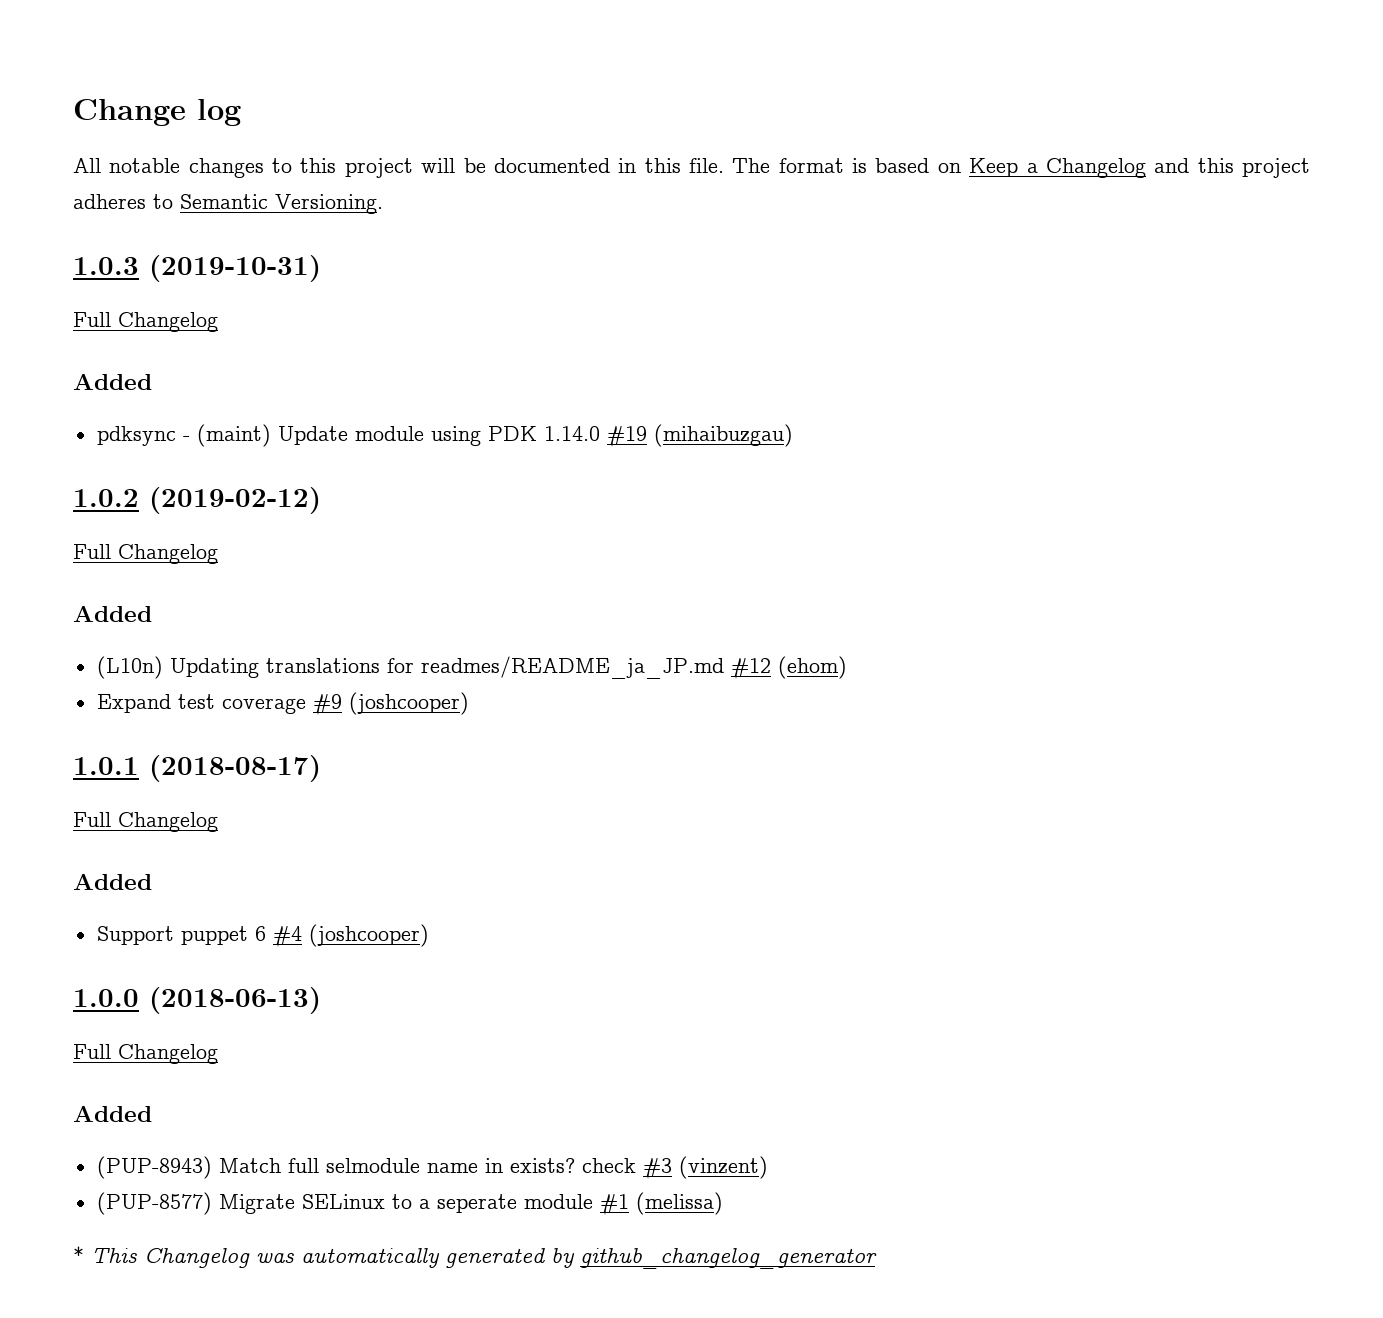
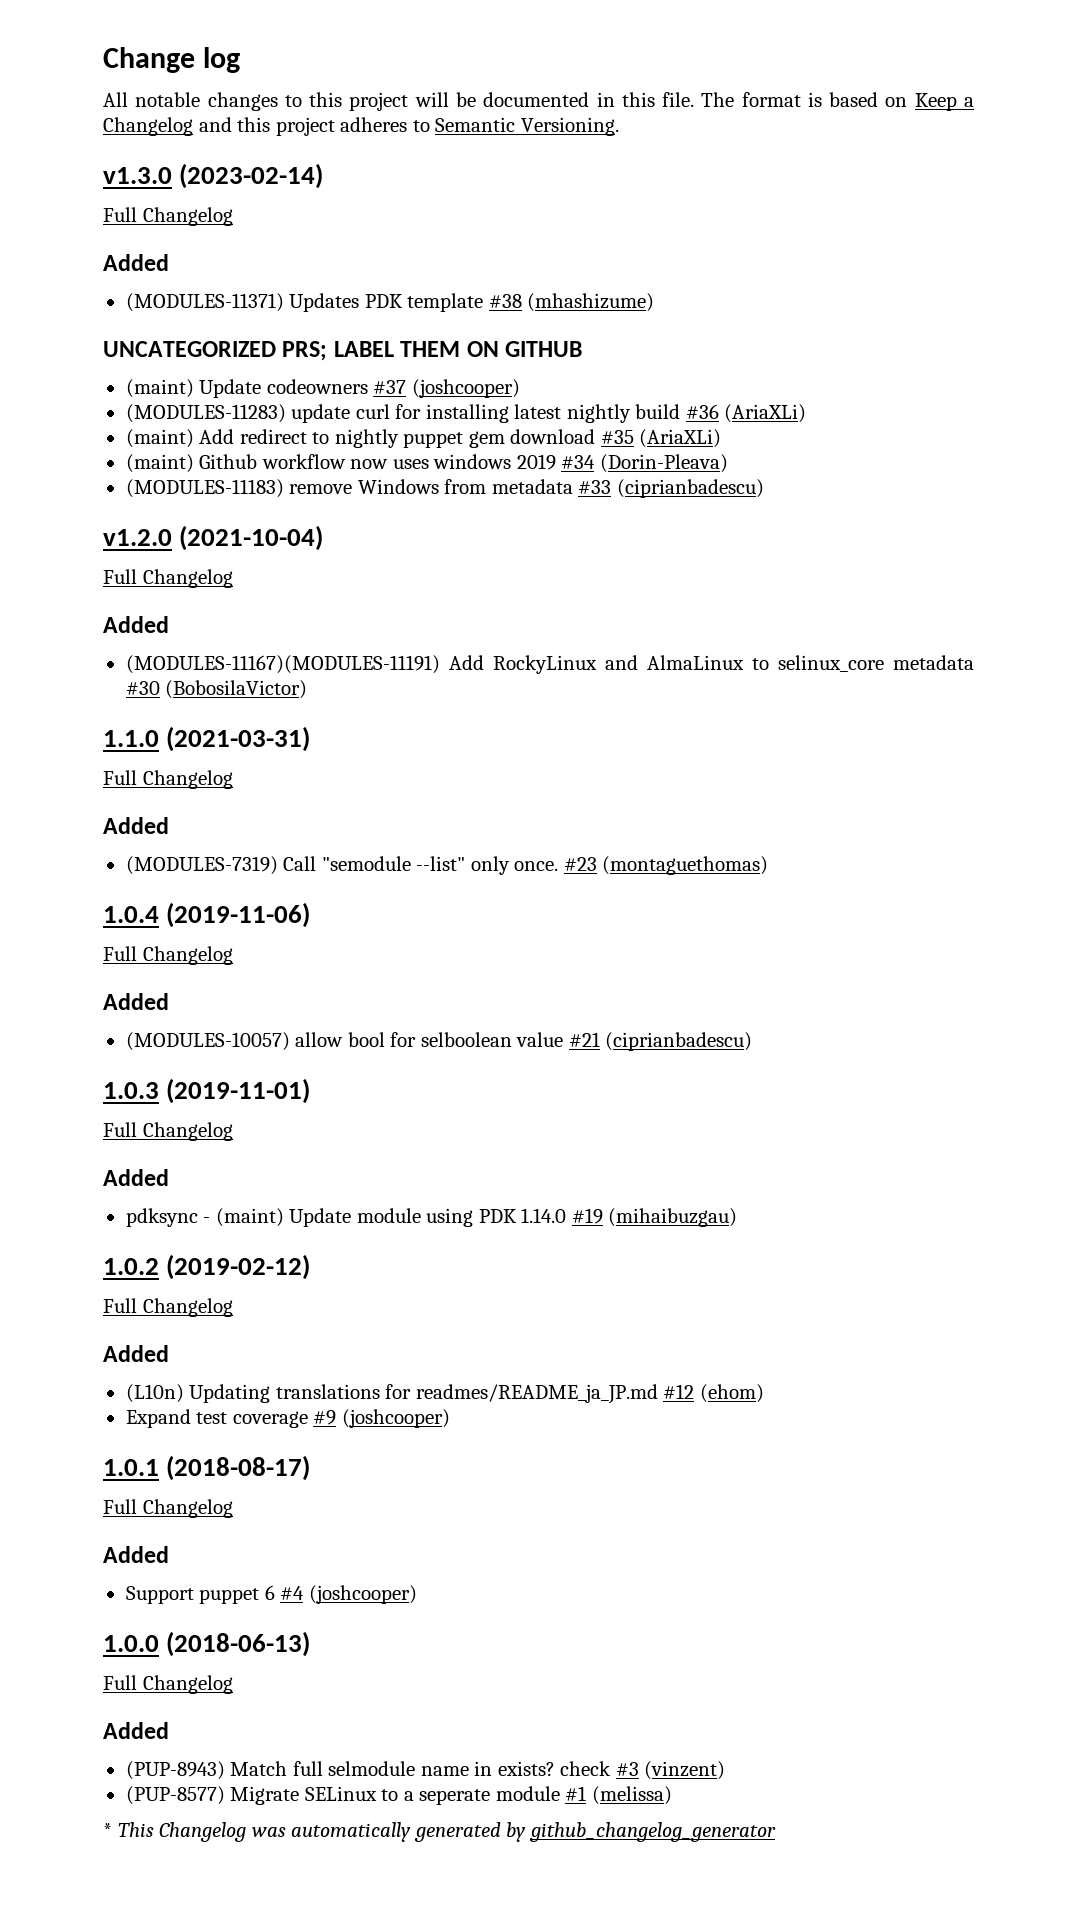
+ v1.3.0 (2023-02-14)
+ Full Changelog
+ Added
+ (MODULES-11371) Updates PDK template #38 (mhashizume)
+ UNCATEGORIZED PRS; LABEL THEM ON GITHUB
+ (maint) Update codeowners #37 (joshcooper)
+ (MODULES-11283) update curl for installing latest nightly build #36 (AriaXLi)
+ (maint) Add redirect to nightly puppet gem download #35 (AriaXLi)
+ (maint) Github workflow now uses windows 2019 #34 (Dorin-Pleava)
+ (MODULES-11183) remove Windows from metadata #33 (ciprianbadescu)
+ v1.2.0 (2021-10-04)
+ Full Changelog
+ Added
+ (MODULES-11167)(MODULES-11191) Add RockyLinux and AlmaLinux to selinux_core metadata #30 (BobosilaVictor)
+ 1.1.0 (2021-03-31)
+ Full Changelog
+ Added
+ (MODULES-7319) Call "semodule --list" only once. #23 (montaguethomas)
+ 1.0.4 (2019-11-06)
+ Full Changelog
+ Added
+ (MODULES-10057) allow bool for selboolean value #21 (ciprianbadescu)
- 1.0.3 (2019-10-31)
+ 1.0.3 (2019-11-01)

